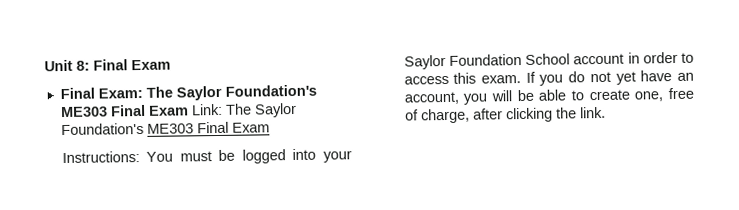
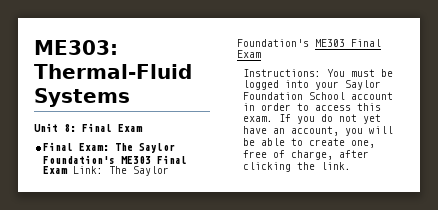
+ ME303: Thermal-Fluid Systems

